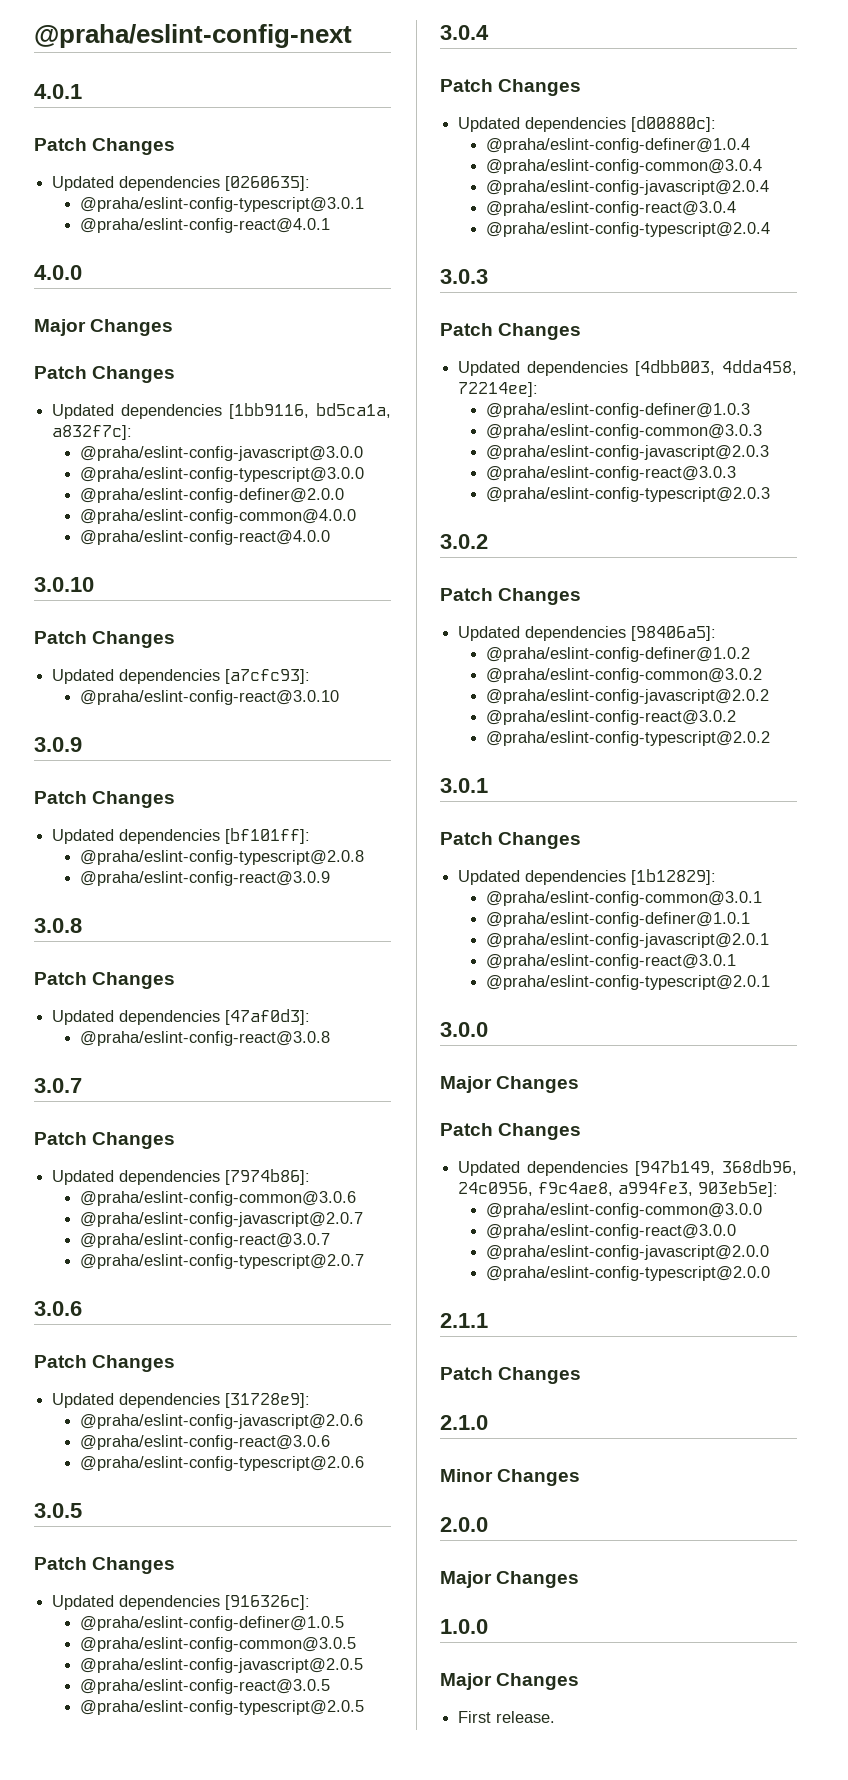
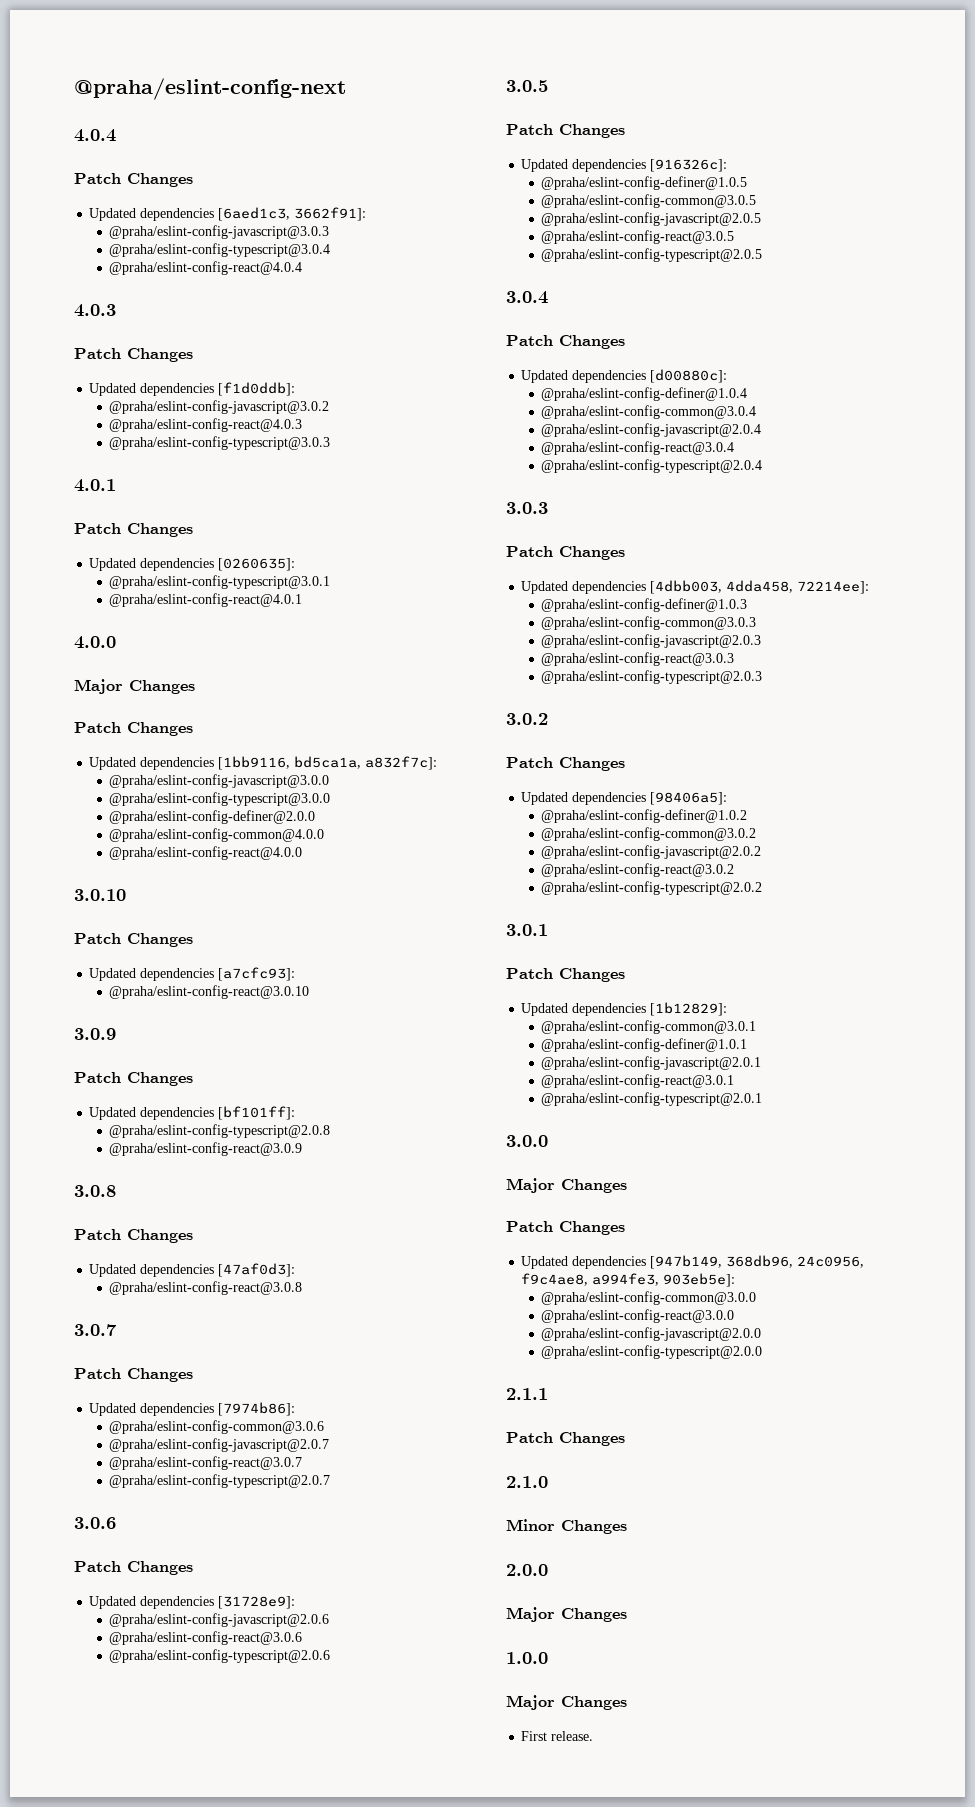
+ 4.0.4
+ Patch Changes
+ Updated dependencies [6aed1c3, 3662f91]:
+ @praha/eslint-config-javascript@3.0.3
+ @praha/eslint-config-typescript@3.0.4
+ @praha/eslint-config-react@4.0.4
+ 4.0.3
+ Patch Changes
+ Updated dependencies [f1d0ddb]:
+ @praha/eslint-config-javascript@3.0.2
+ @praha/eslint-config-react@4.0.3
+ @praha/eslint-config-typescript@3.0.3

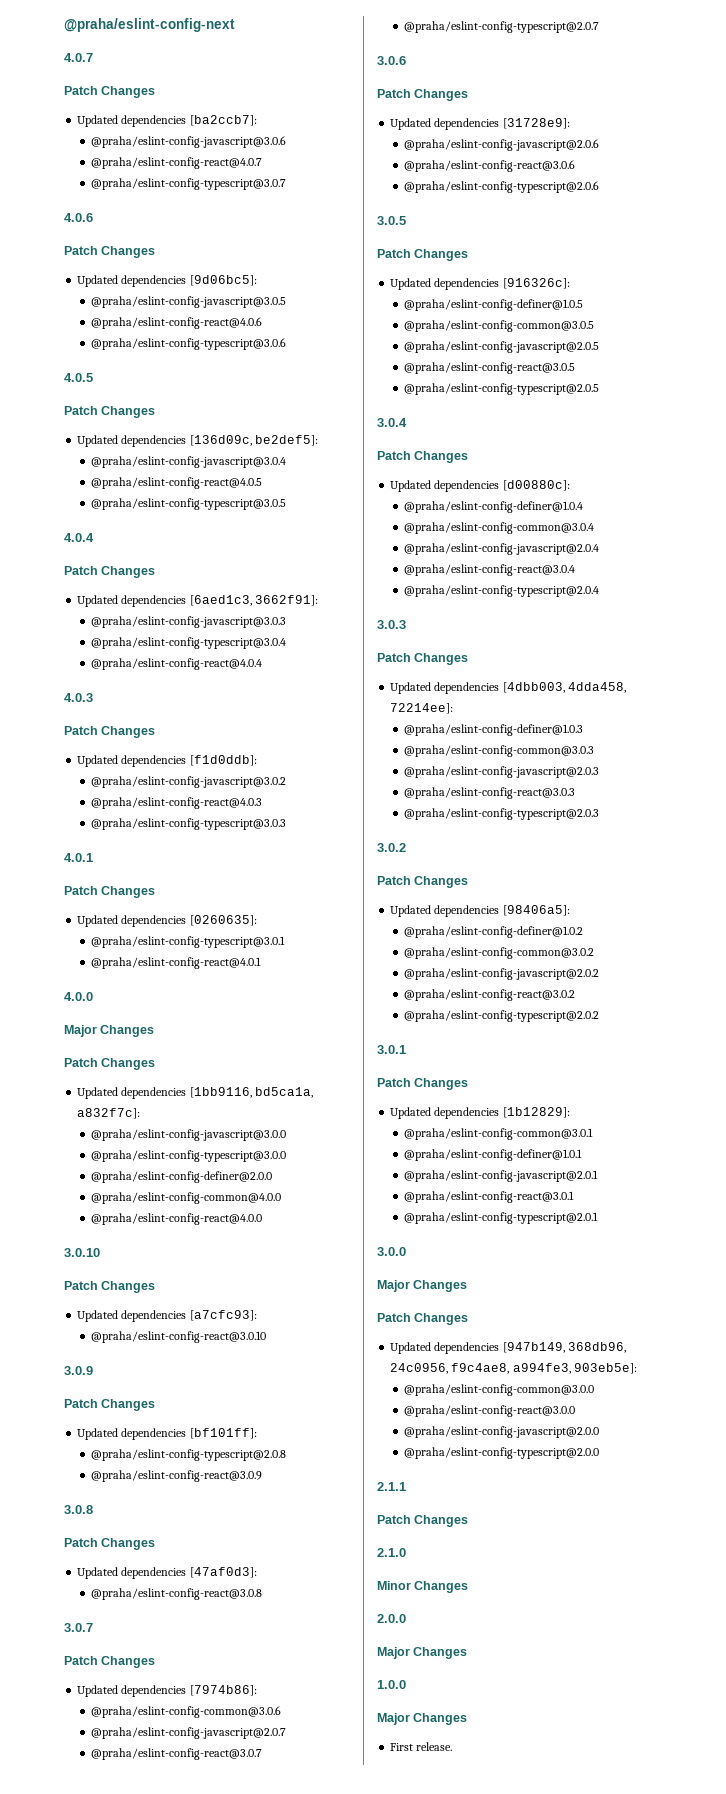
+ 4.0.7
+ Patch Changes
+ Updated dependencies [ba2ccb7]:
+ @praha/eslint-config-javascript@3.0.6
+ @praha/eslint-config-react@4.0.7
+ @praha/eslint-config-typescript@3.0.7
+ 4.0.6
+ Patch Changes
+ Updated dependencies [9d06bc5]:
+ @praha/eslint-config-javascript@3.0.5
+ @praha/eslint-config-react@4.0.6
+ @praha/eslint-config-typescript@3.0.6
+ 4.0.5
+ Patch Changes
+ Updated dependencies [136d09c, be2def5]:
+ @praha/eslint-config-javascript@3.0.4
+ @praha/eslint-config-react@4.0.5
+ @praha/eslint-config-typescript@3.0.5

